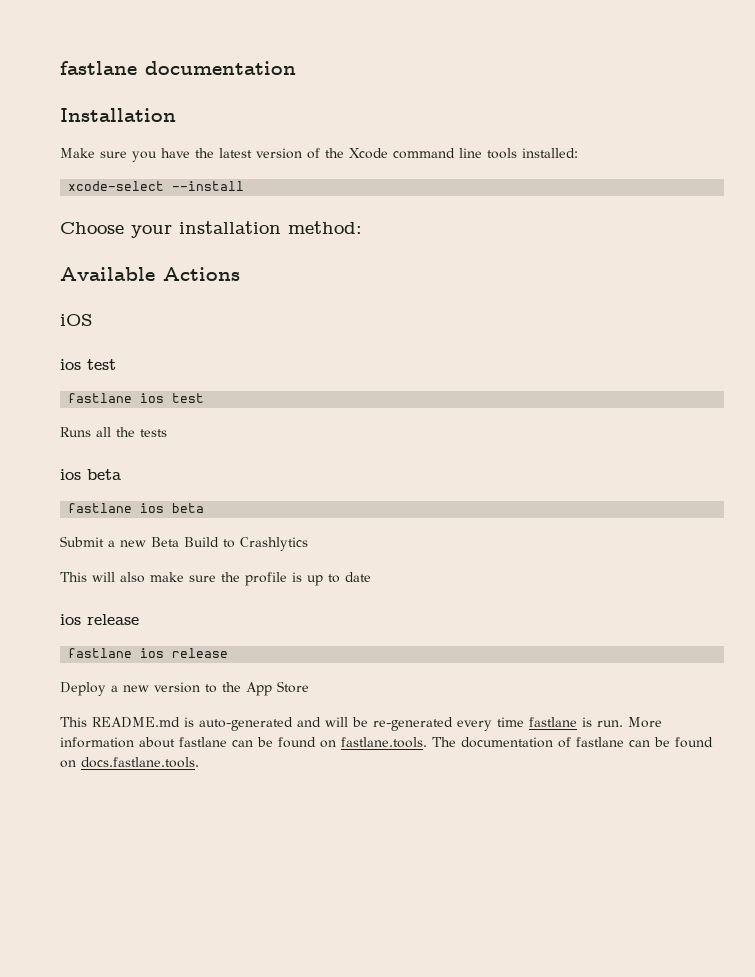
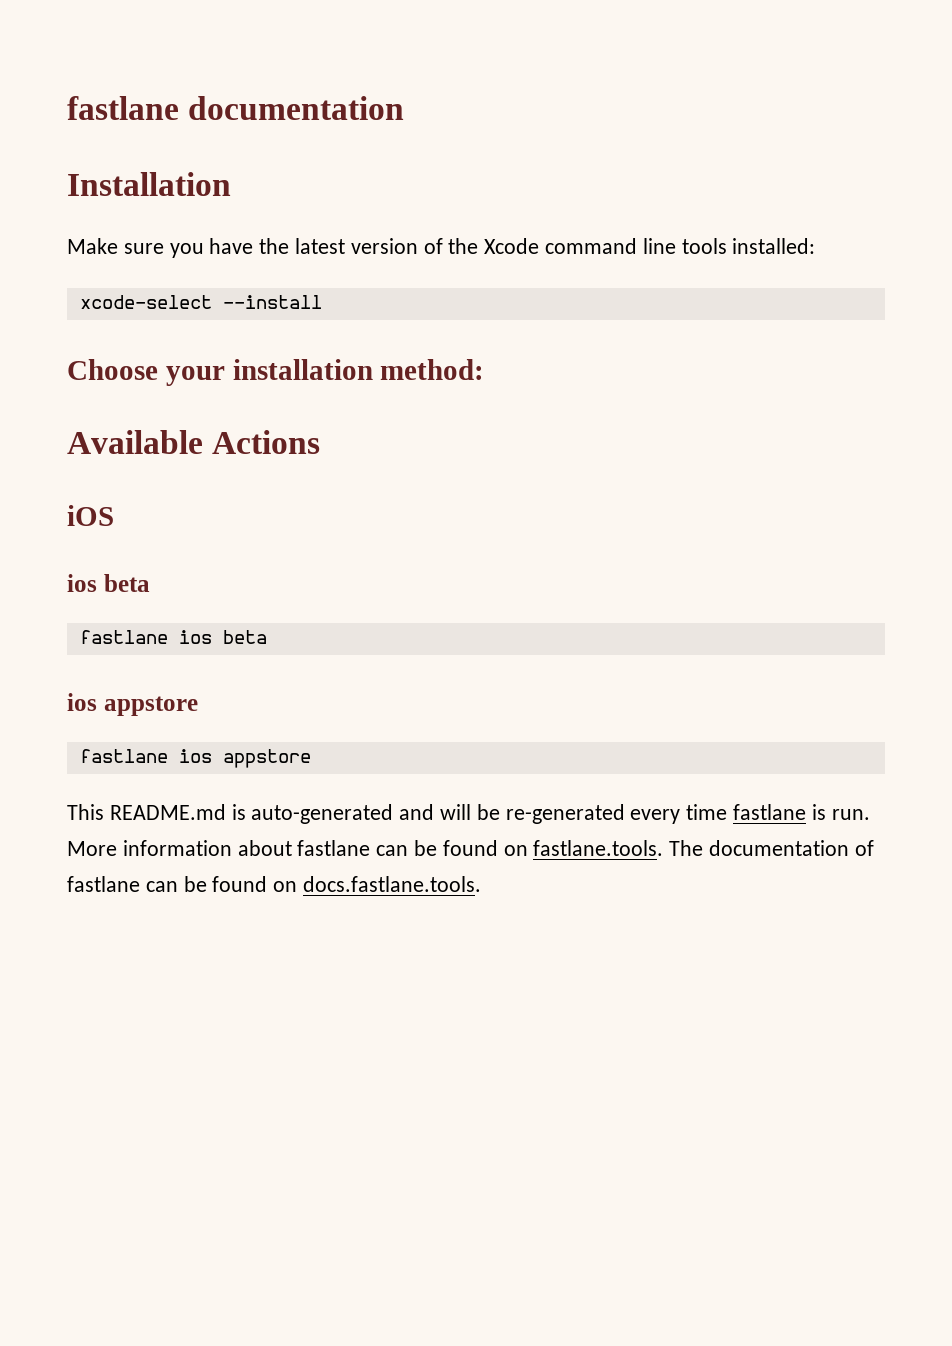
  iOS
- ios test
- fastlane ios test
- Runs all the tests
  fastlane ios beta
- Submit a new Beta Build to Crashlytics
- This will also make sure the profile is up to date
- ios release
- fastlane ios release
- Deploy a new version to the App Store
+ ios appstore
+ fastlane ios appstore

